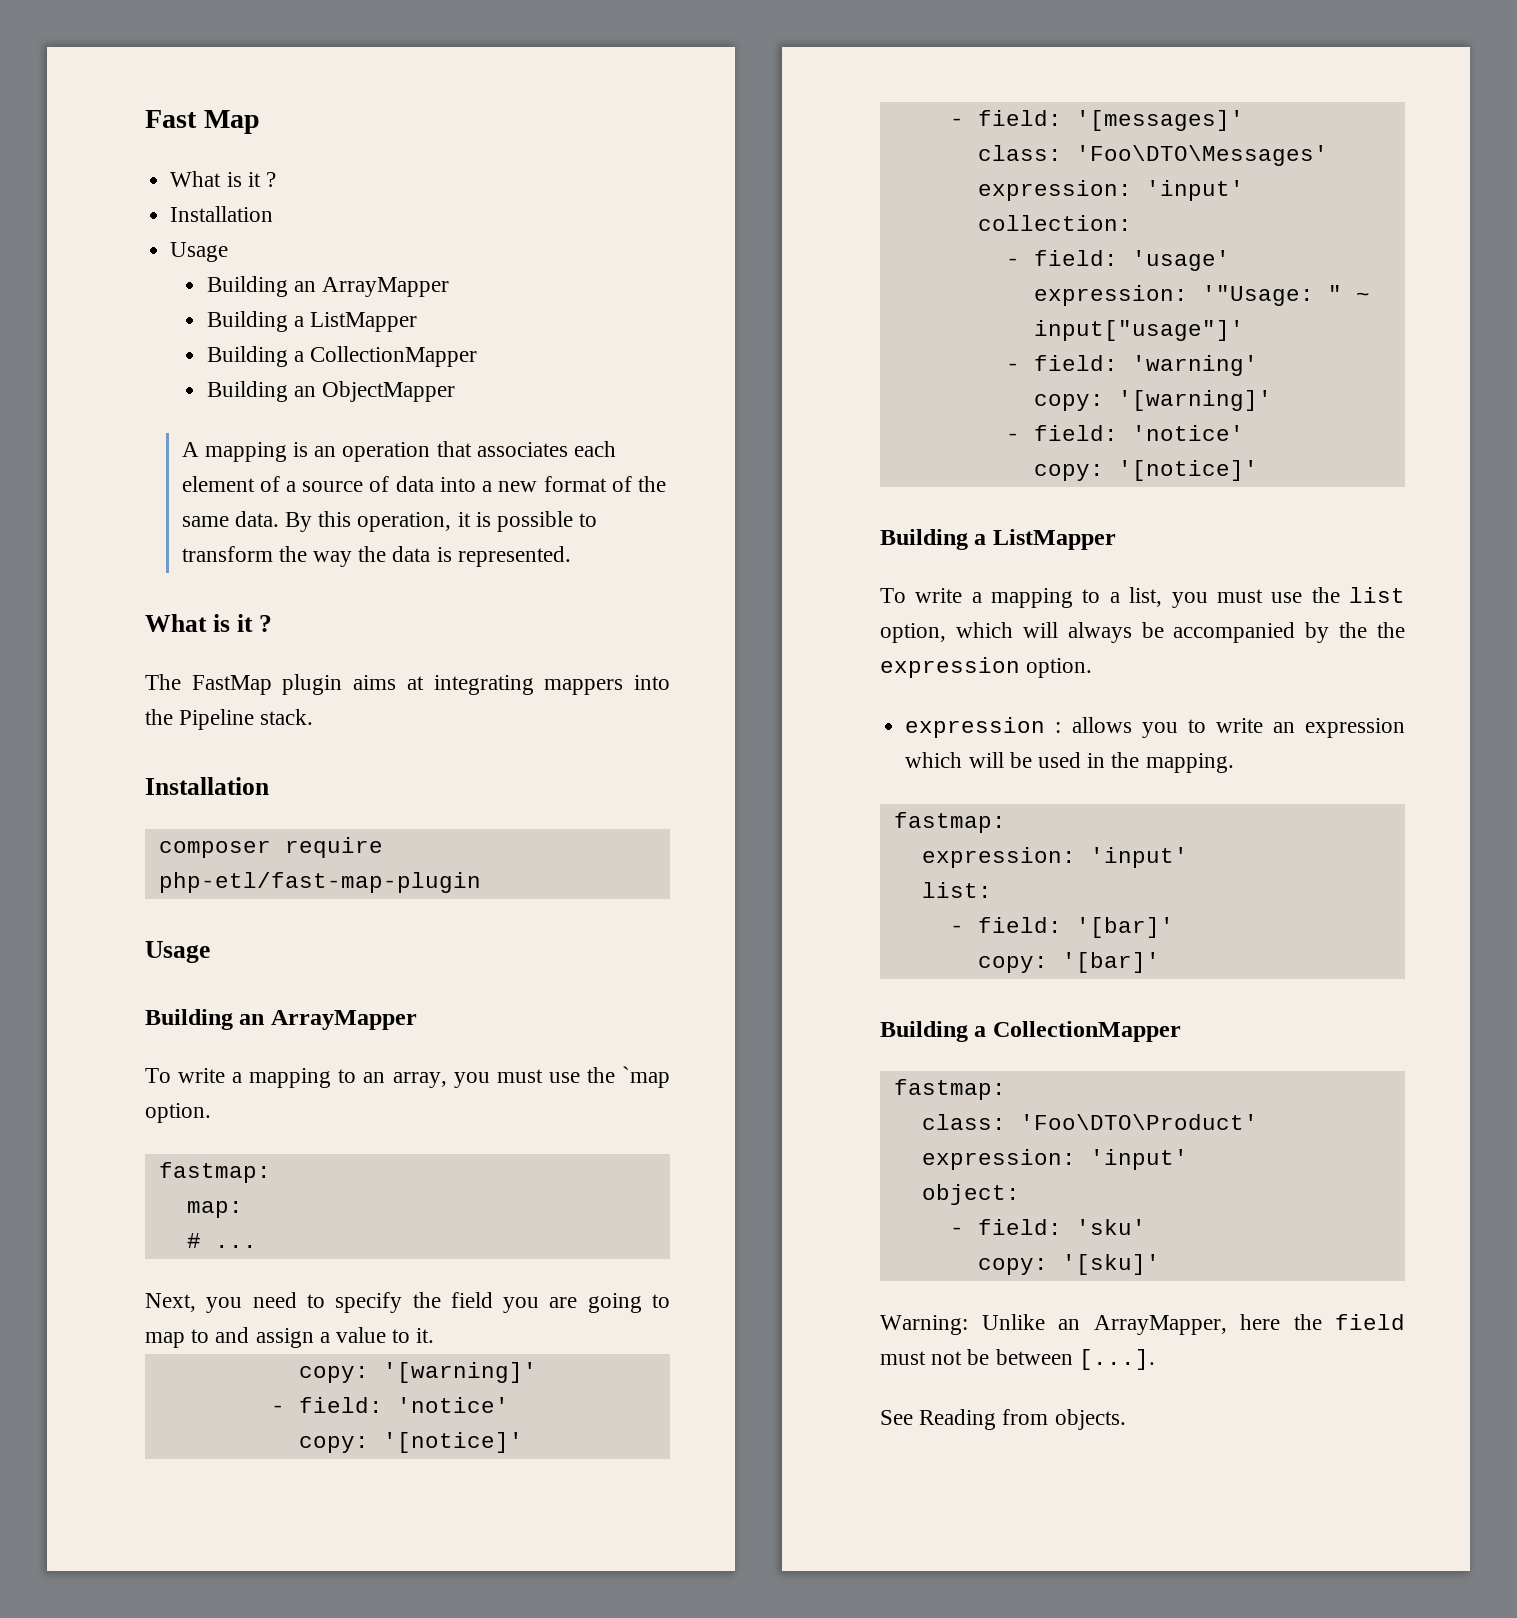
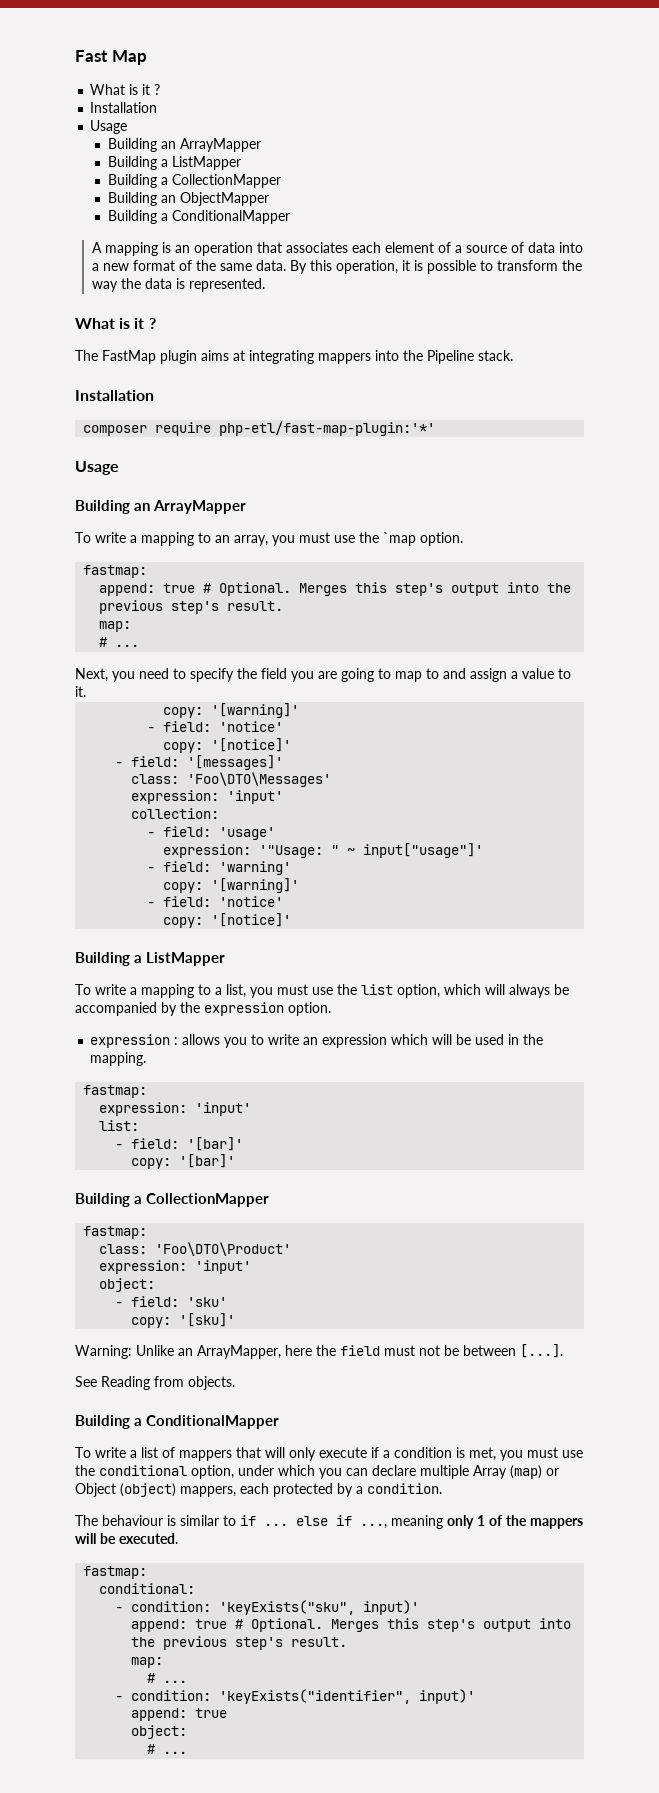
  Building an ObjectMapper
+ Building a ConditionalMapper
- composer require php-etl/fast-map-plugin
+ composer require php-etl/fast-map-plugin:'*'
  To write a mapping to an array, you must use the `map option.
  fastmap:
+ append: true # Optional. Merges this step's output into the previous step's result.
- To write a mapping to a list, you must use the list option, which will always be accompanied by the the expression option.
+ To write a mapping to a list, you must use the list option, which will always be accompanied by the expression option.
  See Reading from objects.
+ Building a ConditionalMapper
+ To write a list of mappers that will only execute if a condition is met, you must use the conditional option, under which you can declare multiple Array (map) or Object (object) mappers, each protected by a condition.
+ The behaviour is similar to if ... else if ..., meaning only 1 of the mappers will be executed.
+ fastmap:
+ conditional:
+ - condition: 'keyExists("sku", input)'
+ append: true # Optional. Merges this step's output into the previous step's result.
+ map:
+ # ...
+ - condition: 'keyExists("identifier", input)'
+ append: true
+ object:
+ # ...

